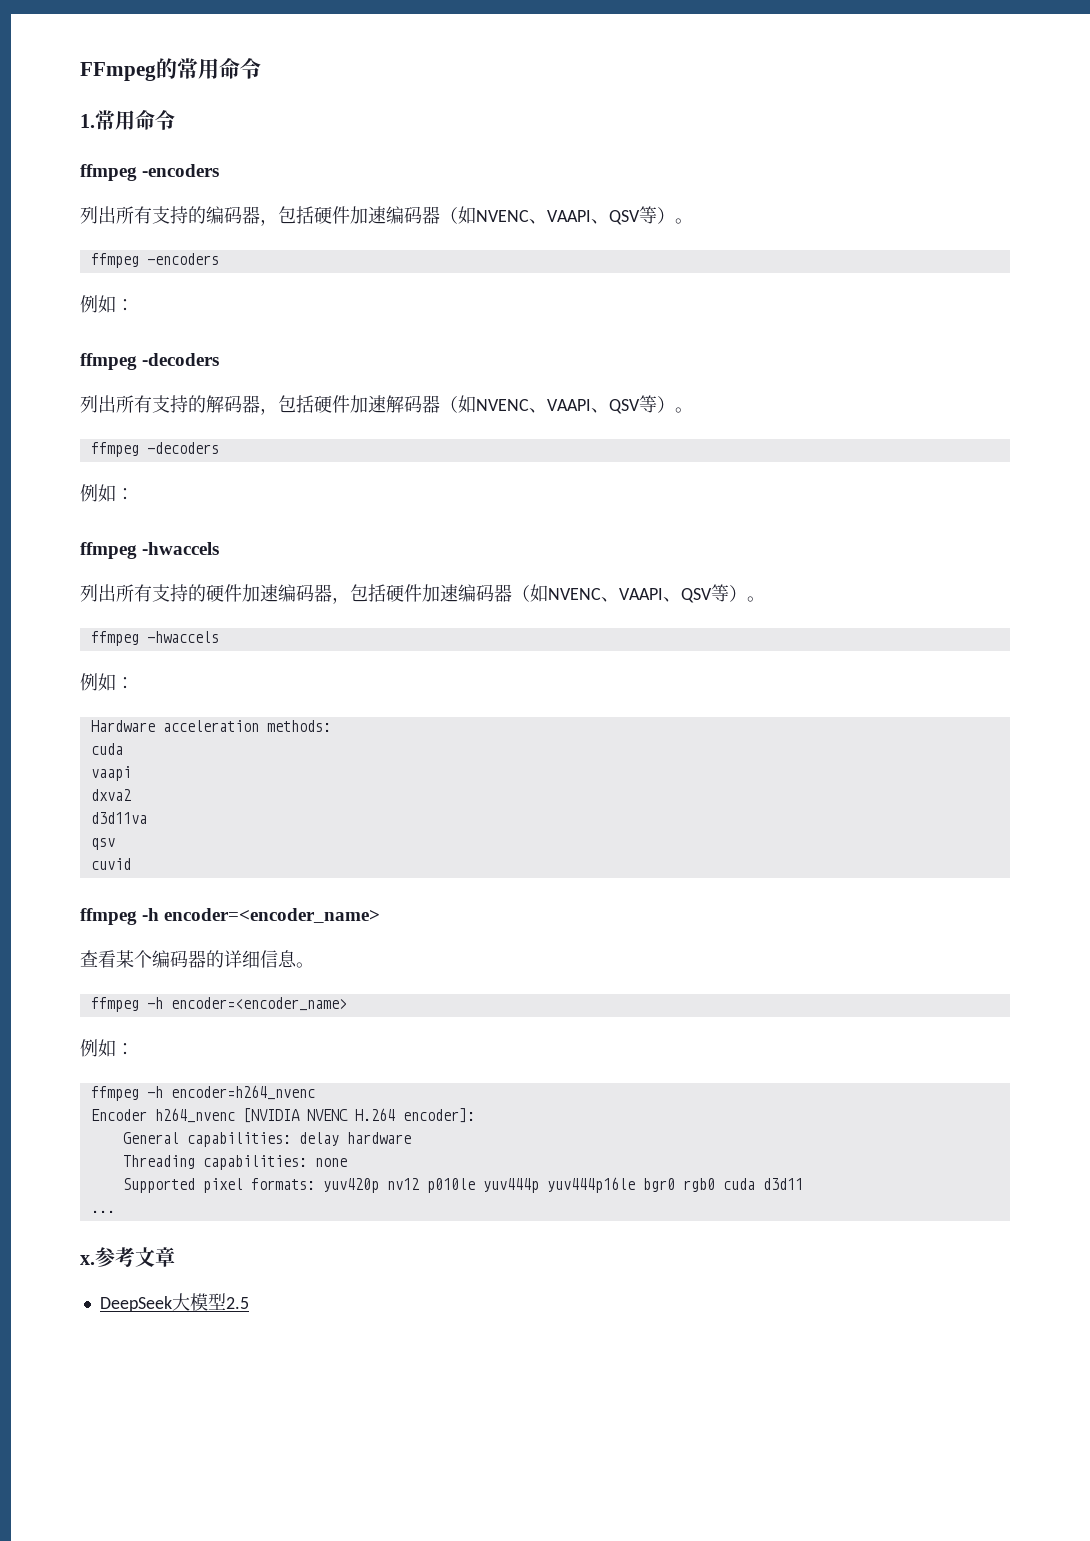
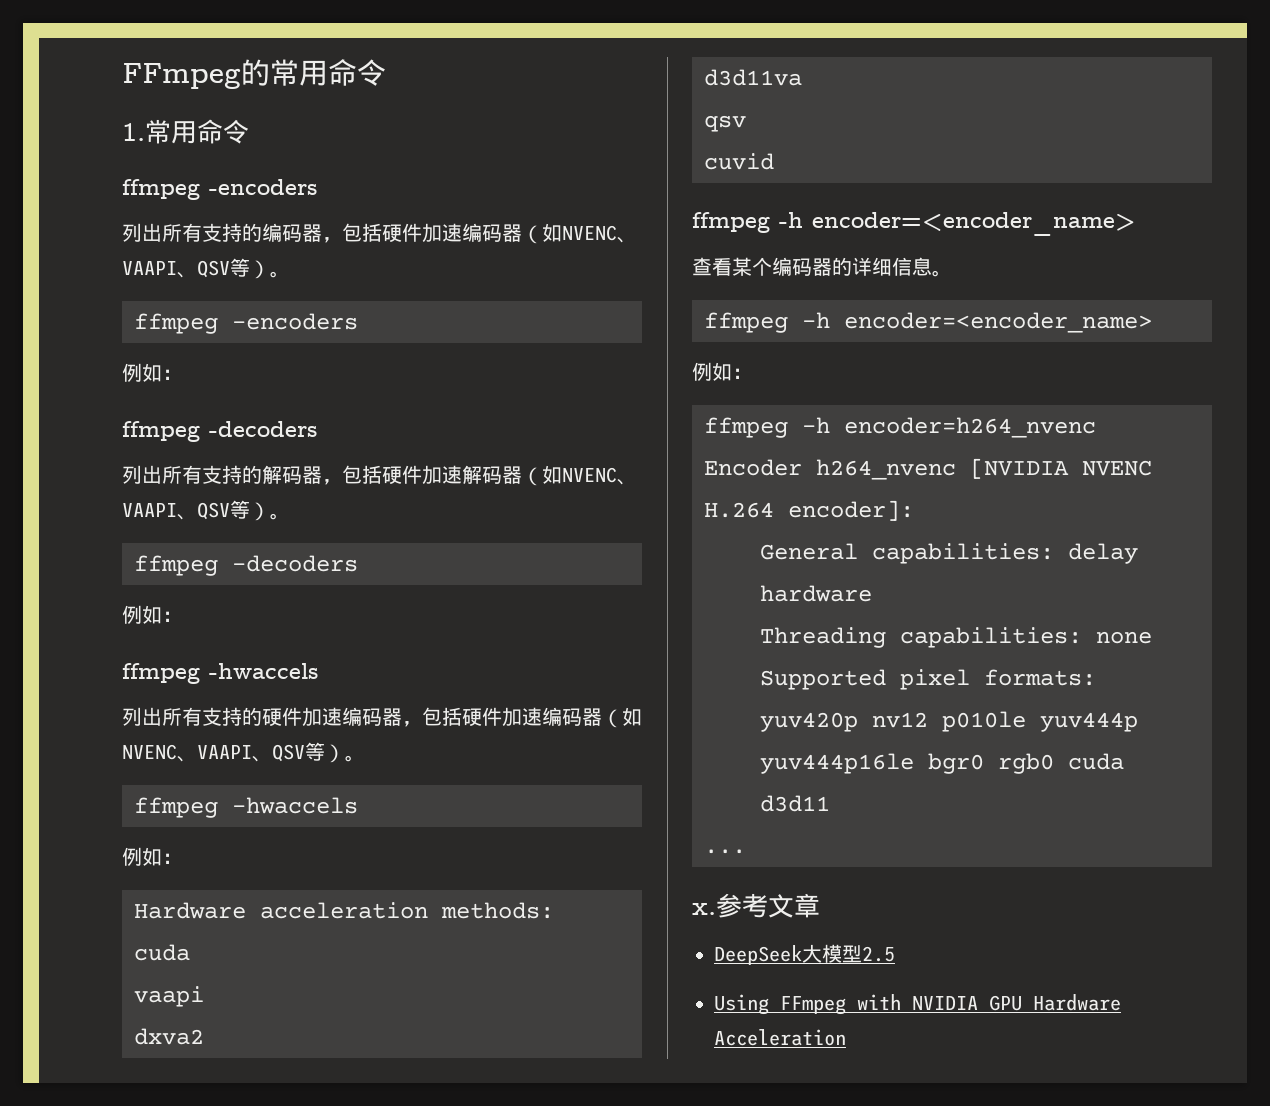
+ Using FFmpeg with NVIDIA GPU Hardware Acceleration

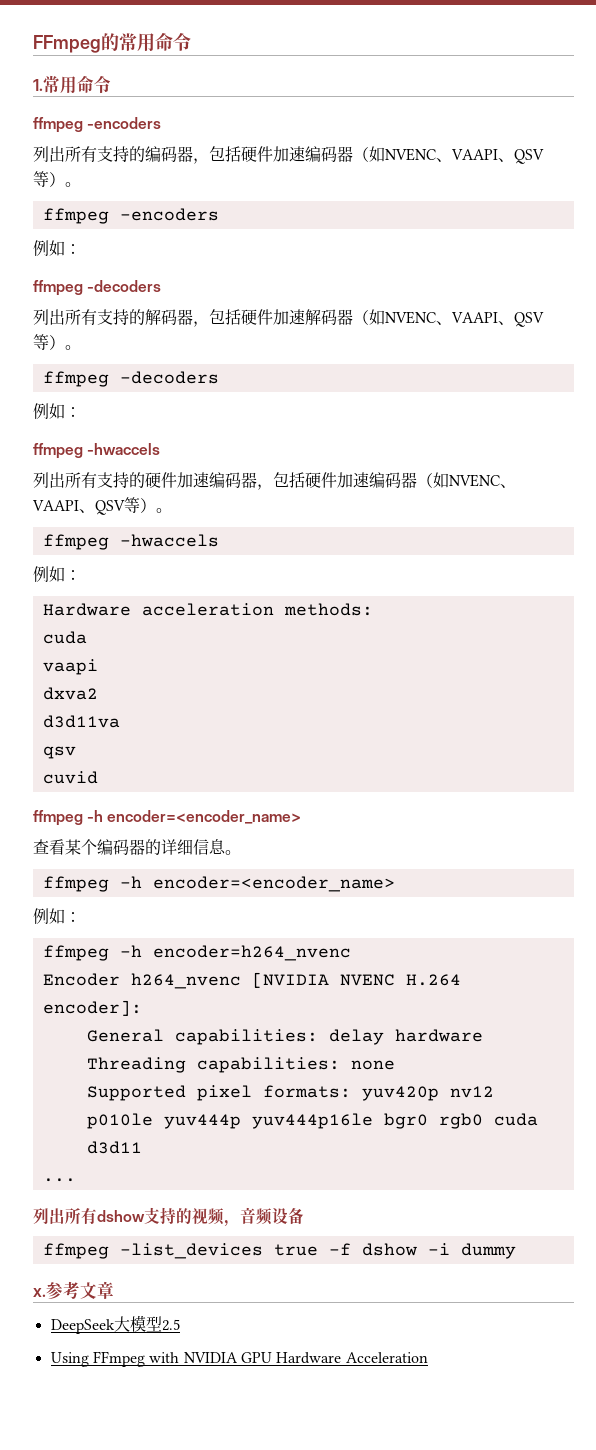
+ 列出所有dshow支持的视频，音频设备
+ ffmpeg -list_devices true -f dshow -i dummy

